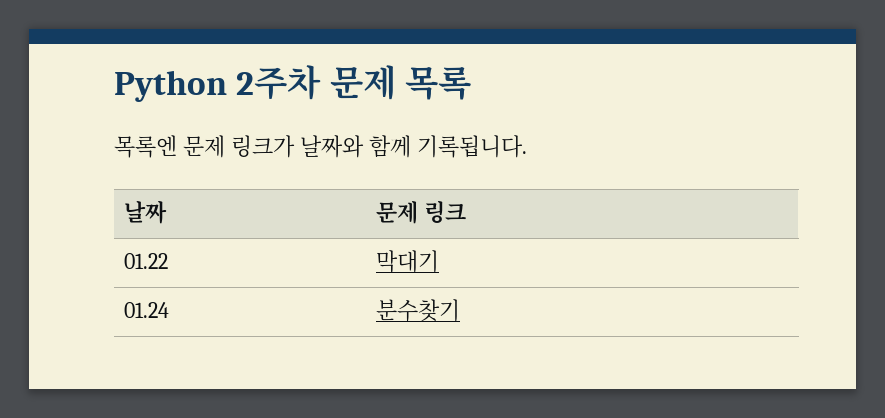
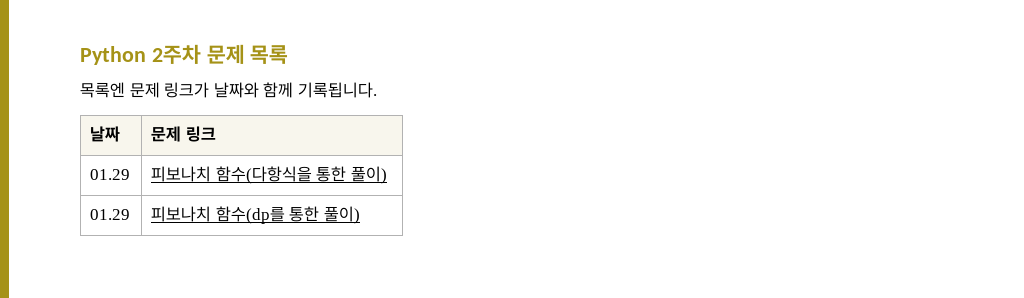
- 01.22 | 막대기
- 01.24 | 분수찾기
+ 01.29 | 피보나치 함수(다항식을 통한 풀이)
+ 01.29 | 피보나치 함수(dp를 통한 풀이)

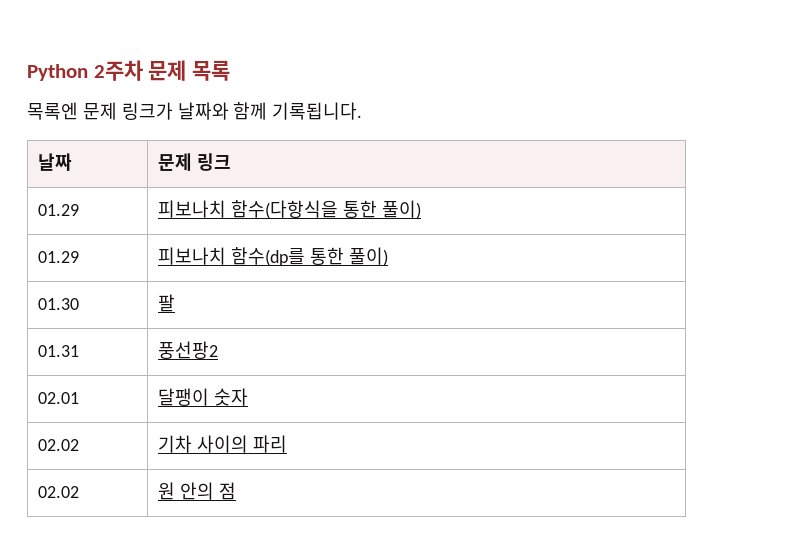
+ 01.30 | 팔
+ 01.31 | 풍선팡2
+ 02.01 | 달팽이 숫자
+ 02.02 | 기차 사이의 파리
+ 02.02 | 원 안의 점

